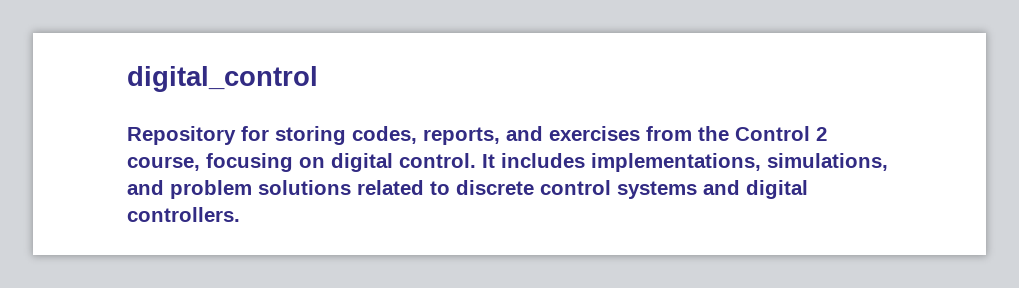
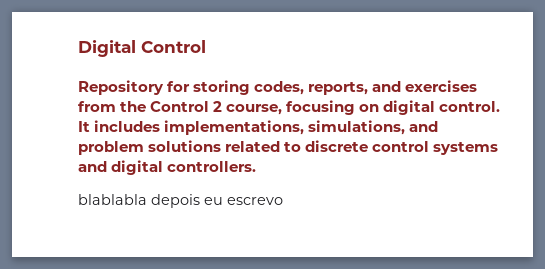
- digital_control
+ Digital Control
+ blablabla depois eu escrevo

